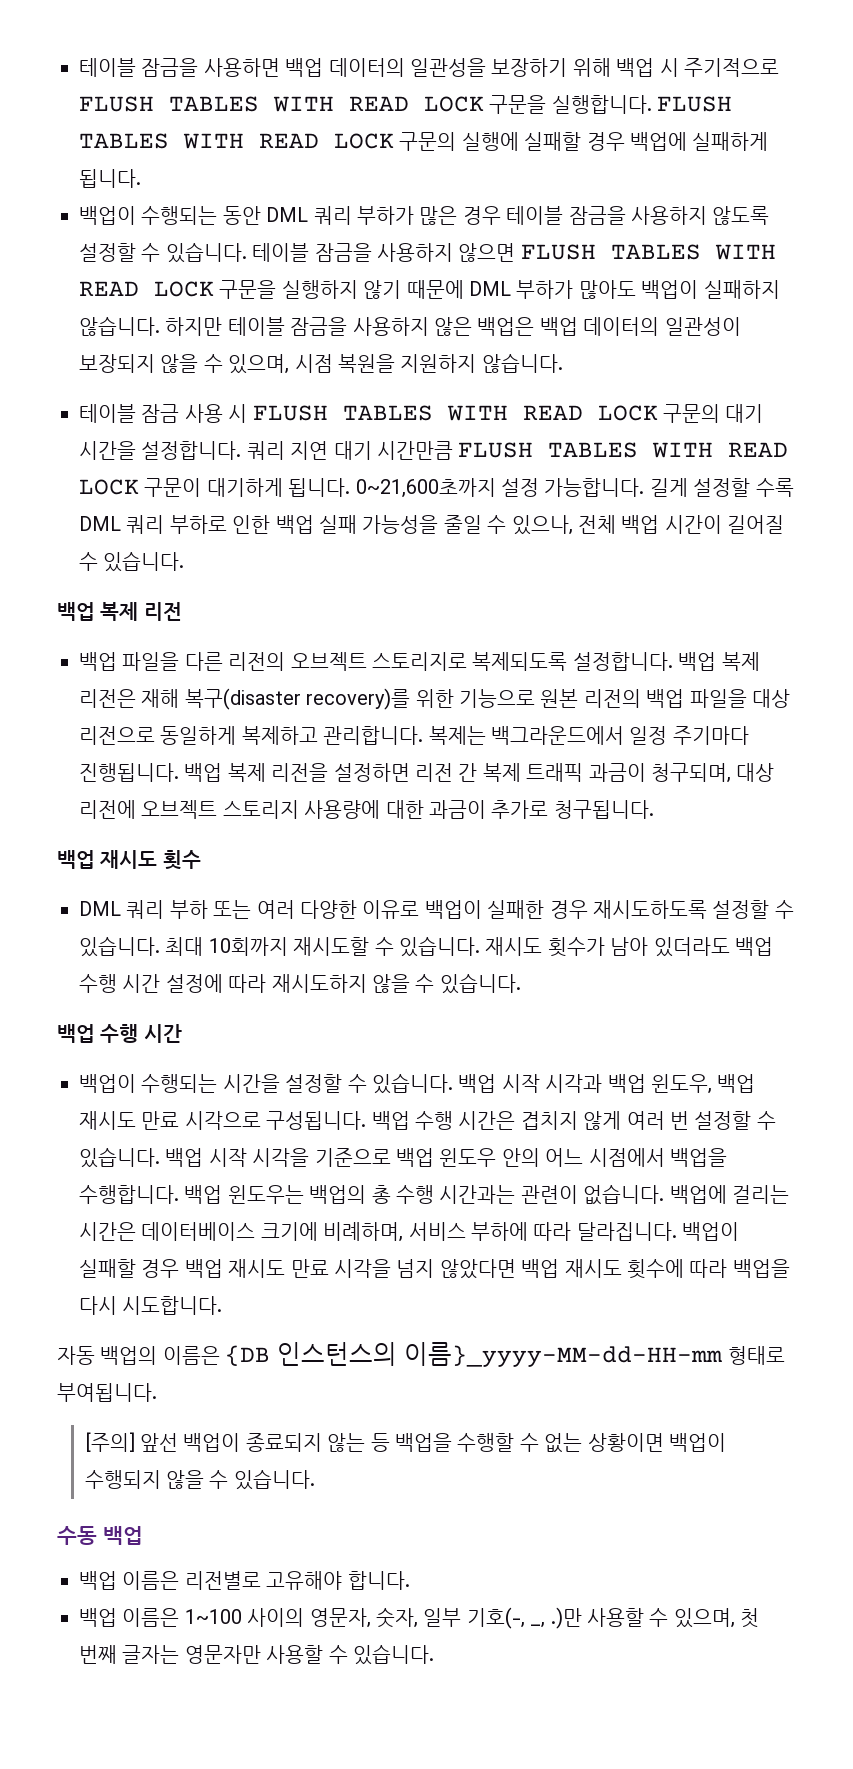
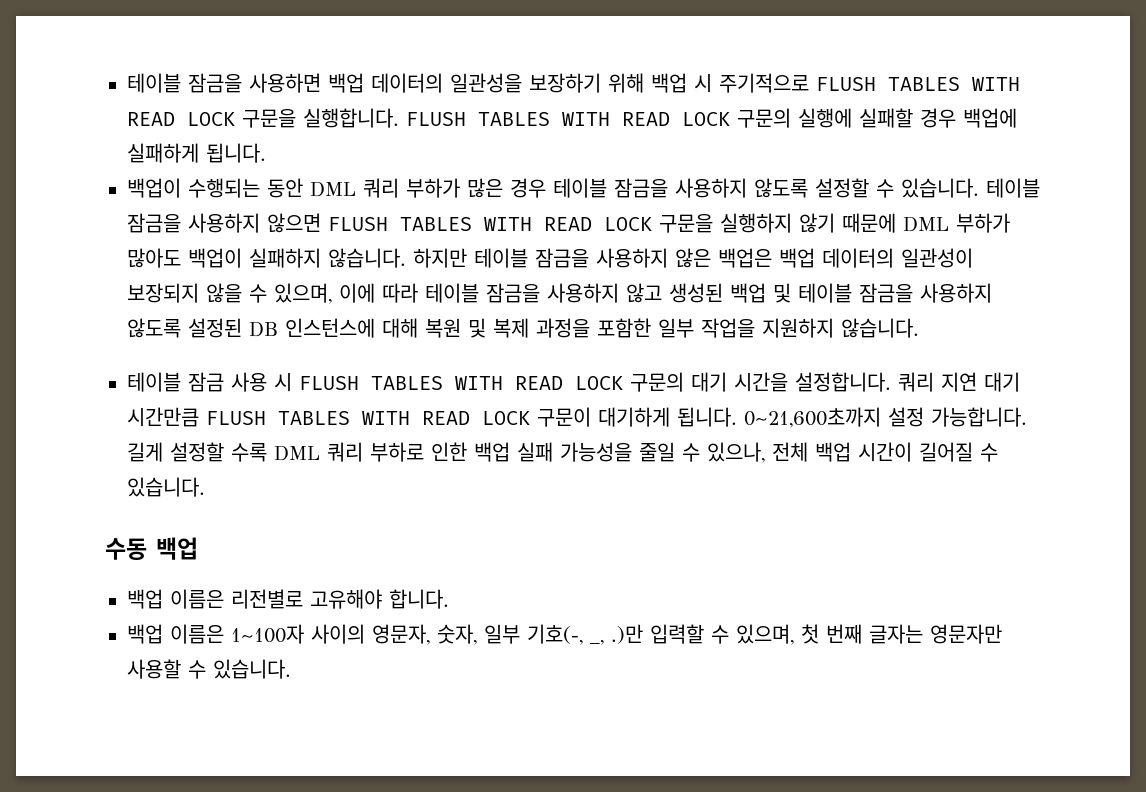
- 하지만 테이블 잠금을 사용하지 않은 백업은 백업 데이터의 일관성이 보장되지 않을 수 있으며, 시점 복원을 지원하지 않습니다.
+ 하지만 테이블 잠금을 사용하지 않은 백업은 백업 데이터의 일관성이 보장되지 않을 수 있으며, 이에 따라 테이블 잠금을 사용하지 않고 생성된 백업 및 테이블 잠금을 사용하지 않도록 설정된 DB 인스턴스에 대해 복원 및 복제 과정을 포함한 일부 작업을 지원하지 않습니다.
- 백업 복제 리전
- 백업 파일을 다른 리전의 오브젝트 스토리지로 복제되도록 설정합니다. 백업 복제 리전은 재해 복구(disaster recovery)를 위한 기능으로 원본 리전의 백업 파일을 대상 리전으로 동일하게 복제하고 관리합니다. 복제는 백그라운드에서 일정 주기마다 진행됩니다. 백업 복제 리전을 설정하면 리전 간 복제 트래픽 과금이 청구되며, 대상 리전에 오브젝트 스토리지 사용량에 대한 과금이 추가로 청구됩니다.
- 백업 재시도 횟수
- DML 쿼리 부하 또는 여러 다양한 이유로 백업이 실패한 경우 재시도하도록 설정할 수 있습니다. 최대 10회까지 재시도할 수 있습니다. 재시도 횟수가 남아 있더라도 백업 수행 시간 설정에 따라 재시도하지 않을 수 있습니다.
- 백업 수행 시간
- 백업이 수행되는 시간을 설정할 수 있습니다. 백업 시작 시각과 백업 윈도우, 백업 재시도 만료 시각으로 구성됩니다. 백업 수행 시간은 겹치지 않게 여러 번 설정할 수 있습니다. 백업 시작 시각을 기준으로 백업 윈도우 안의 어느 시점에서 백업을 수행합니다. 백업 윈도우는 백업의 총 수행 시간과는 관련이 없습니다. 백업에 걸리는 시간은 데이터베이스 크기에 비례하며, 서비스 부하에 따라 달라집니다. 백업이 실패할 경우 백업 재시도 만료 시각을 넘지 않았다면 백업 재시도 횟수에 따라 백업을 다시 시도합니다.
- 자동 백업의 이름은 {DB 인스턴스의 이름}_yyyy-MM-dd-HH-mm 형태로 부여됩니다.
- [주의] 앞선 백업이 종료되지 않는 등 백업을 수행할 수 없는 상황이면 백업이 수행되지 않을 수 있습니다.
- 백업 이름은 1~100 사이의 영문자, 숫자, 일부 기호(-, _, .)만 사용할 수 있으며, 첫 번째 글자는 영문자만 사용할 수 있습니다.
+ 백업 이름은 1~100자 사이의 영문자, 숫자, 일부 기호(-, _, .)만 입력할 수 있으며, 첫 번째 글자는 영문자만 사용할 수 있습니다.

